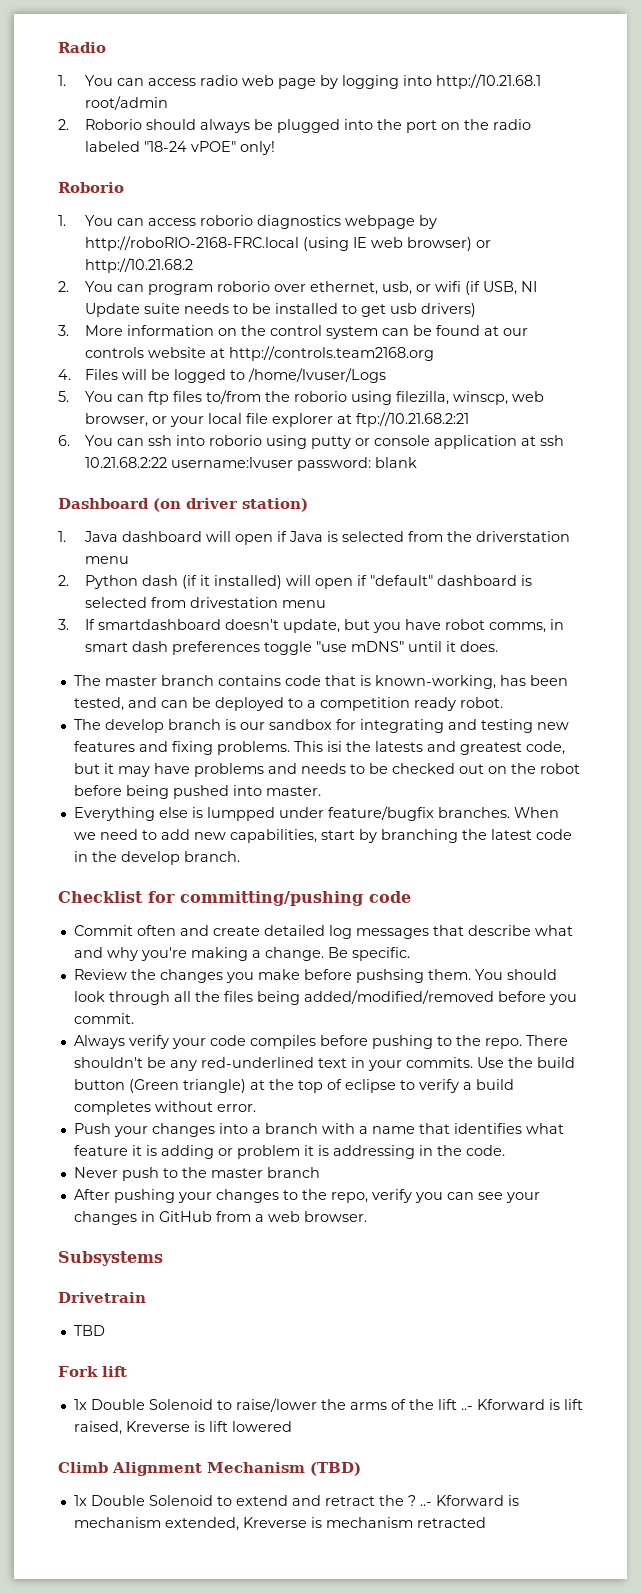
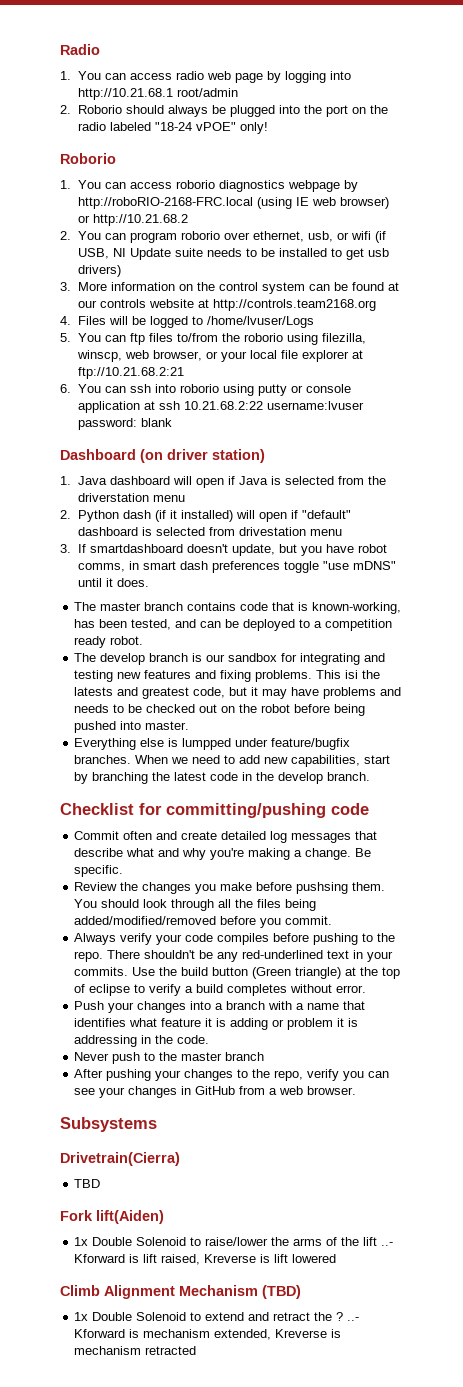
- Drivetrain
+ Drivetrain(Cierra)
- Fork lift
+ Fork lift(Aiden)

